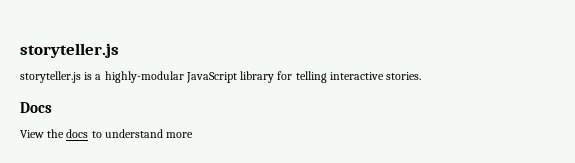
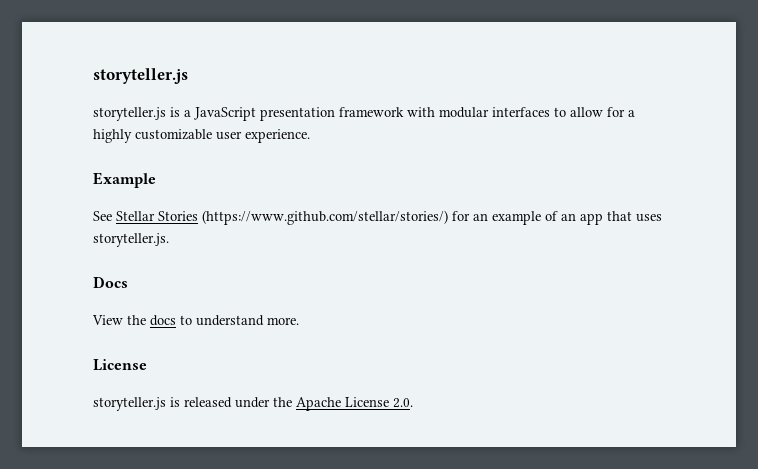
- storyteller.js is a highly-modular JavaScript library for telling interactive stories.
+ storyteller.js is a JavaScript presentation framework with modular interfaces to allow for a highly customizable user experience.
+ Example
+ See Stellar Stories (https://www.github.com/stellar/stories/) for an example of an app that uses storyteller.js.
- View the docs to understand more
+ View the docs to understand more.
+ License
+ storyteller.js is released under the Apache License 2.0.

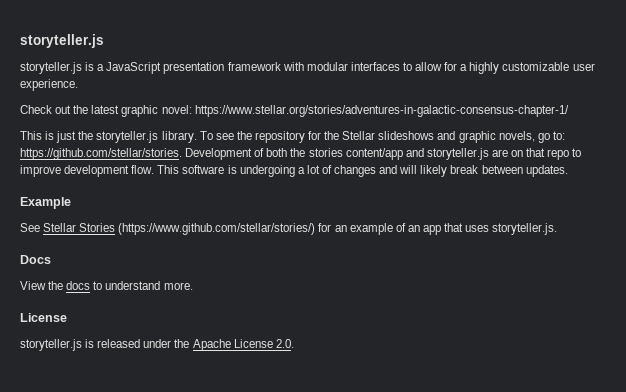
+ Check out the latest graphic novel: https://www.stellar.org/stories/adventures-in-galactic-consensus-chapter-1/
+ This is just the storyteller.js library. To see the repository for the Stellar slideshows and graphic novels, go to: https://github.com/stellar/stories. Development of both the stories content/app and storyteller.js are on that repo to improve development flow. This software is undergoing a lot of changes and will likely break between updates.

